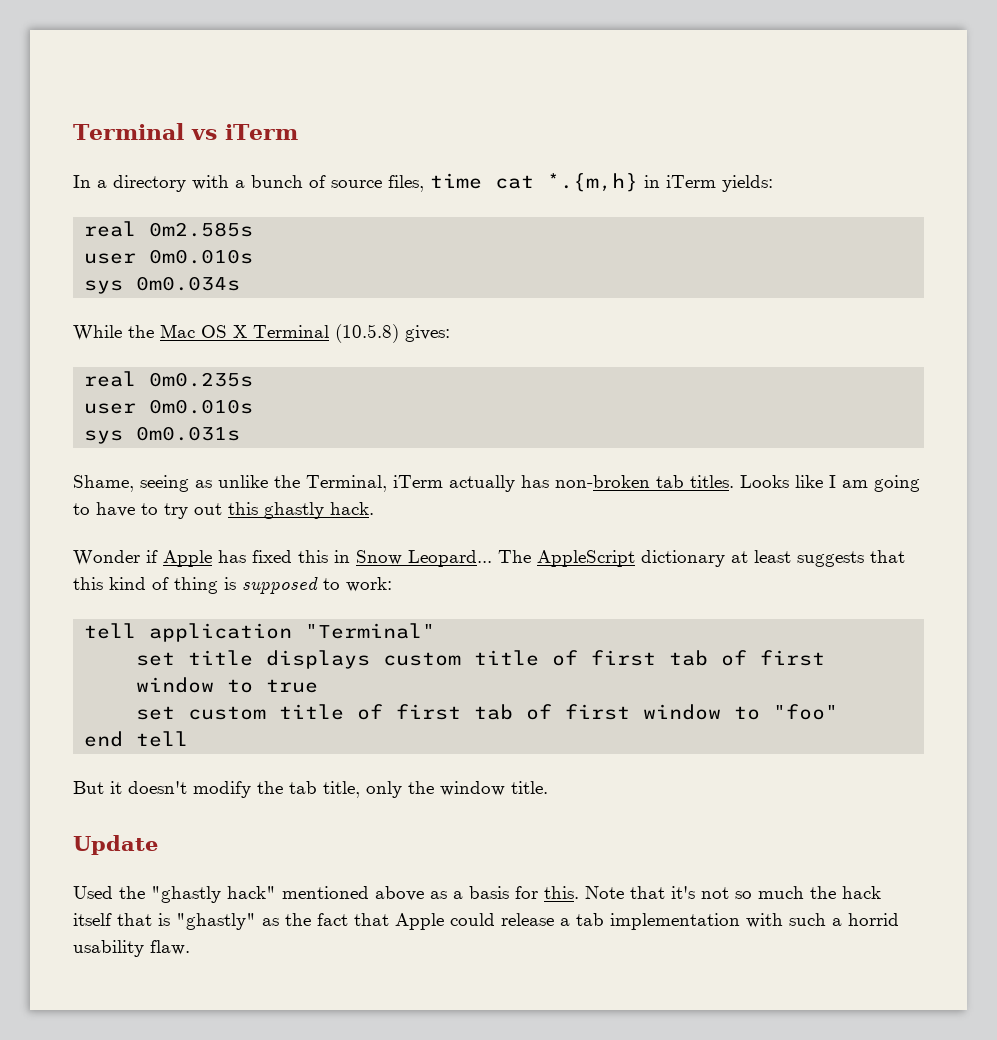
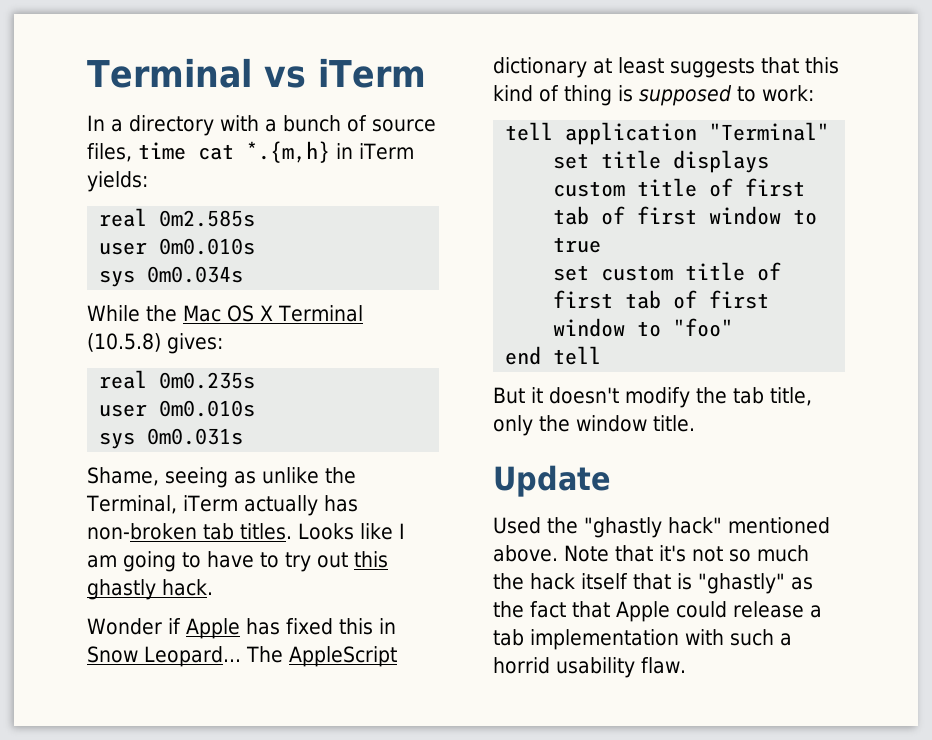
- Used the "ghastly hack" mentioned above as a basis for this.
+ Used the "ghastly hack" mentioned above.

